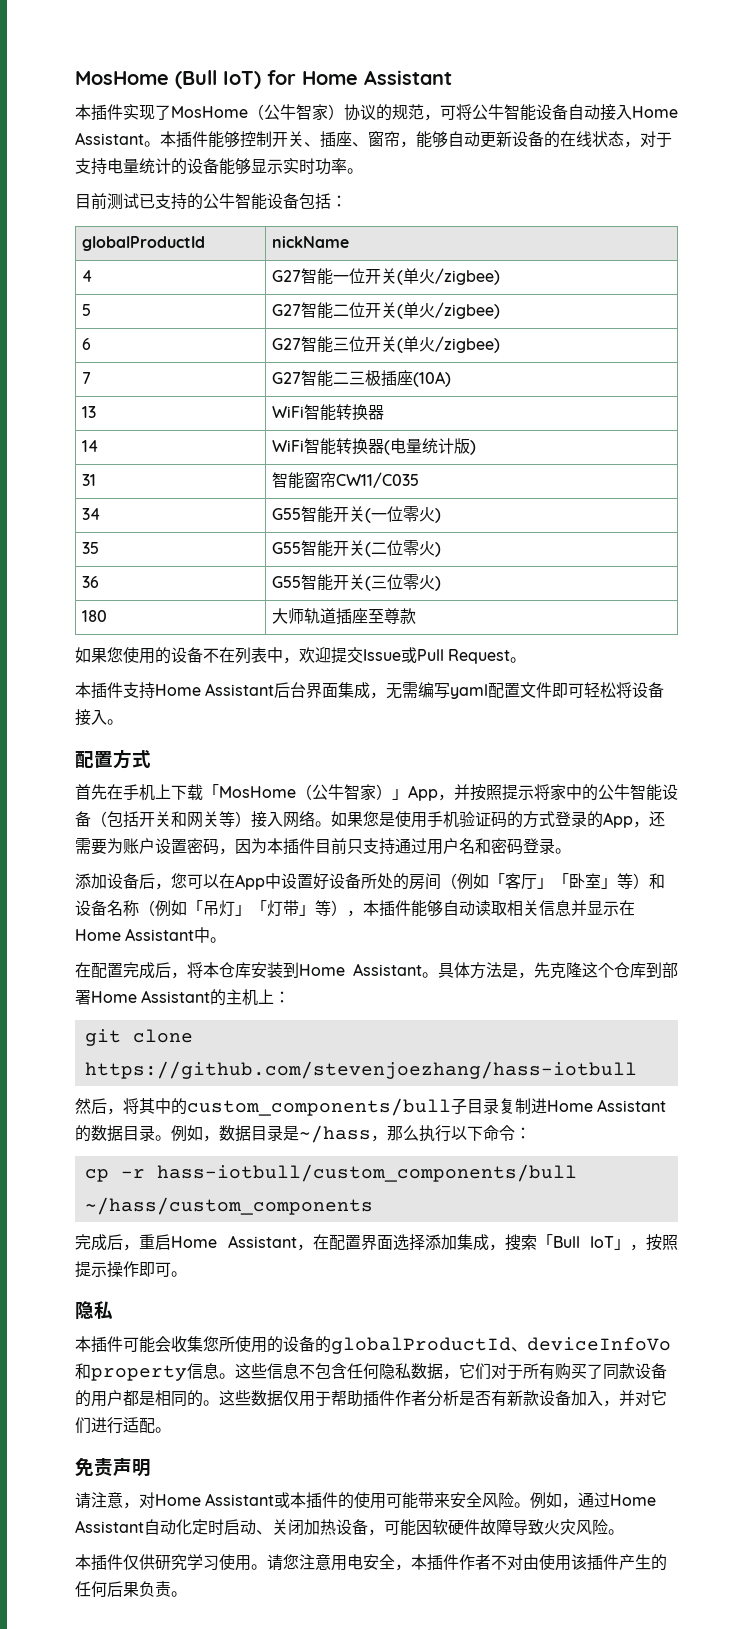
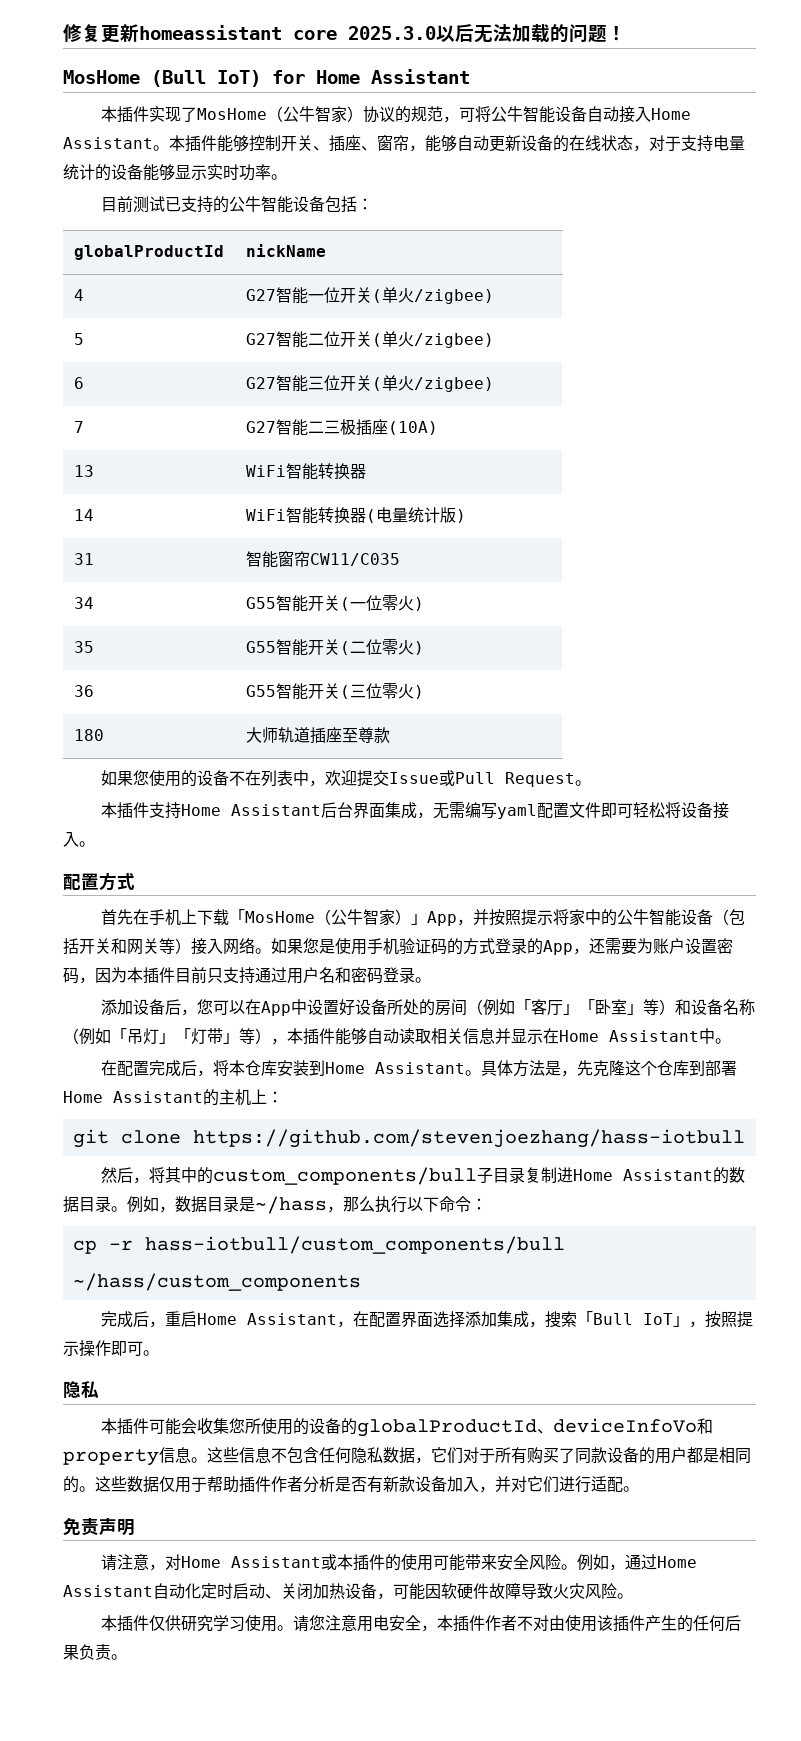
+ 修复更新homeassistant core 2025.3.0以后无法加载的问题！

